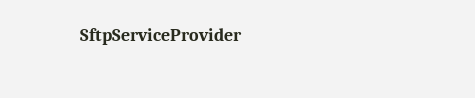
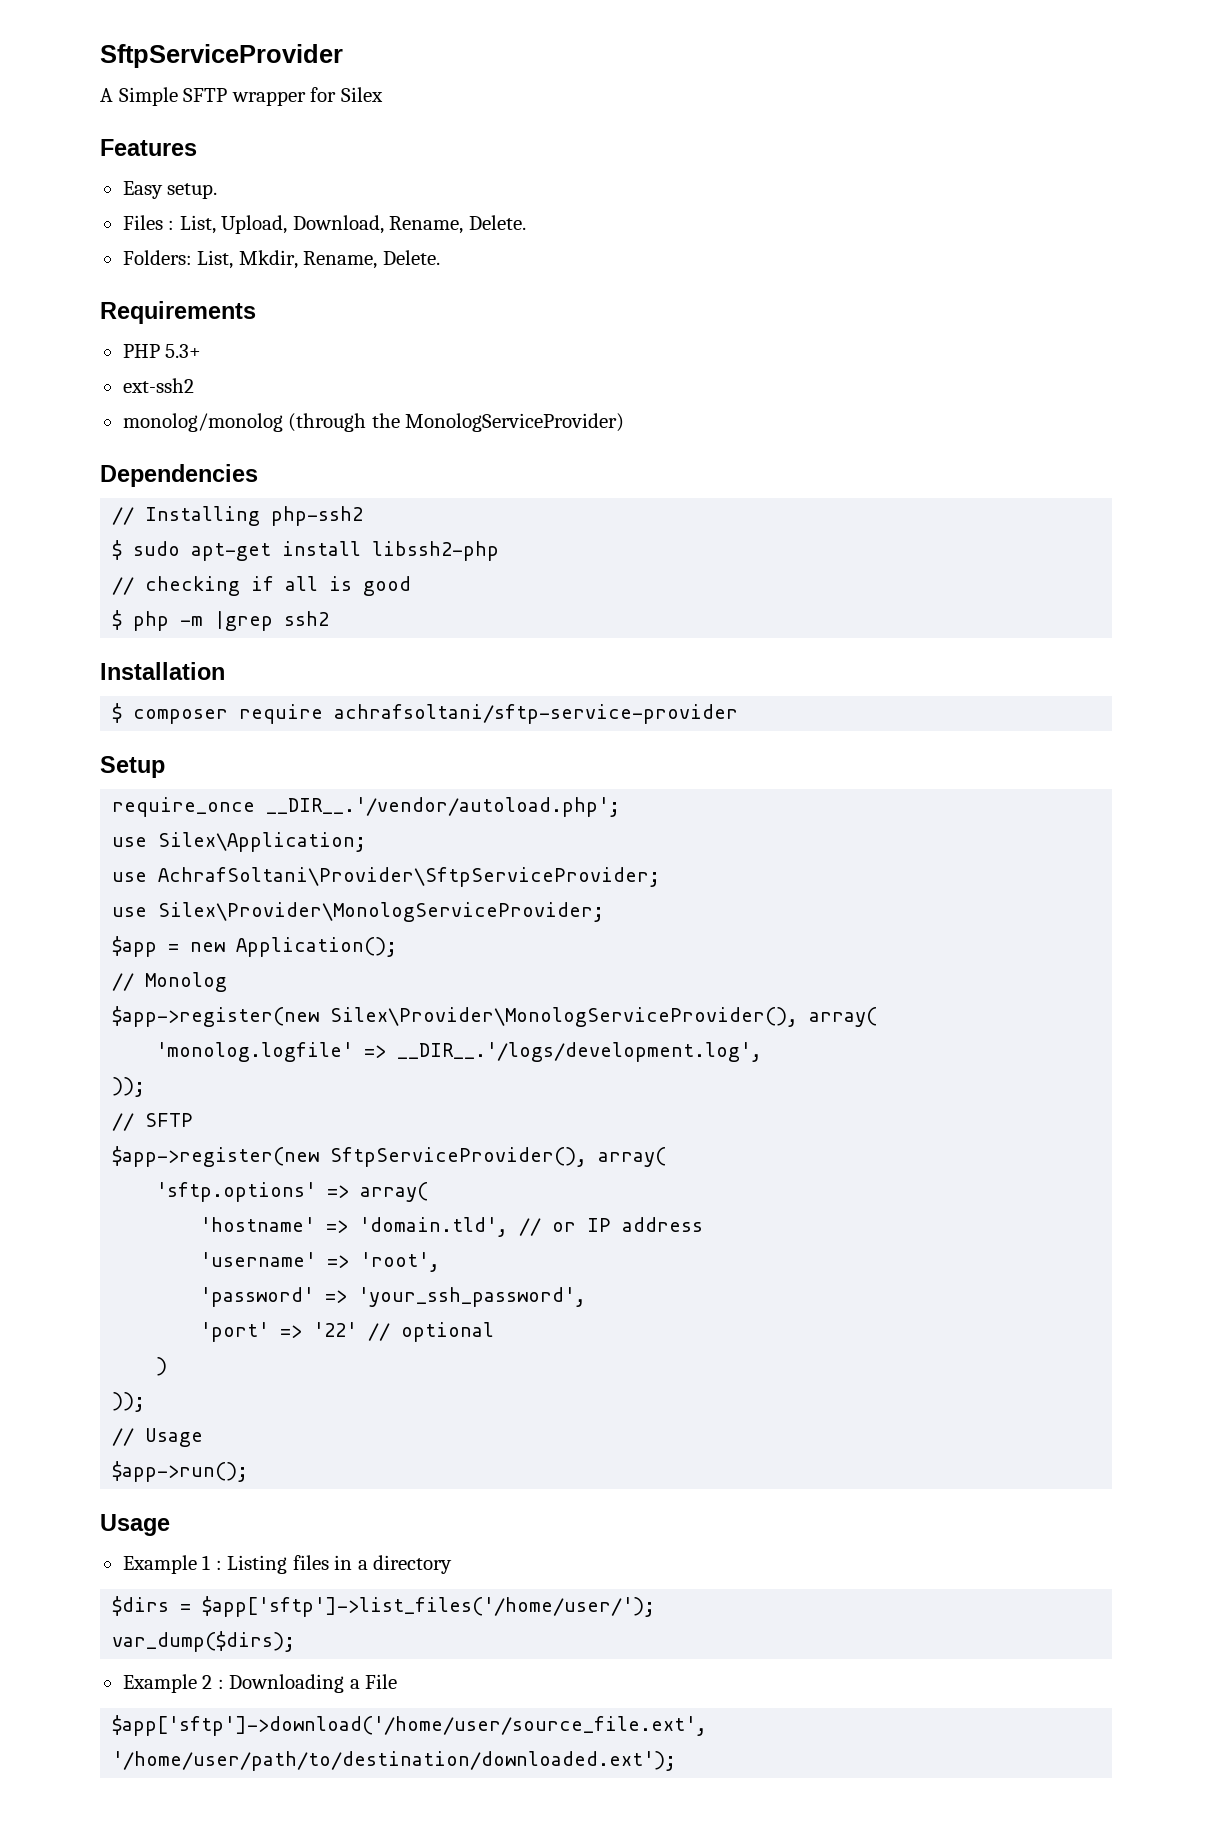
+ A Simple SFTP wrapper for Silex
+ Features
+ Easy setup.
+ Files : List, Upload, Download, Rename, Delete.
+ Folders: List, Mkdir, Rename, Delete.
+ Requirements
+ PHP 5.3+
+ ext-ssh2
+ monolog/monolog (through the MonologServiceProvider)
+ Dependencies
+ // Installing php-ssh2
+ $ sudo apt-get install libssh2-php
+ // checking if all is good
+ $ php -m |grep ssh2
+ Installation
+ $ composer require achrafsoltani/sftp-service-provider
+ Setup
+ require_once __DIR__.'/vendor/autoload.php';
+ use Silex\Application;
+ use AchrafSoltani\Provider\SftpServiceProvider;
+ use Silex\Provider\MonologServiceProvider;
+ $app = new Application();
+ // Monolog
+ $app->register(new Silex\Provider\MonologServiceProvider(), array(
+ 'monolog.logfile' => __DIR__.'/logs/development.log',
+ ));
+ // SFTP
+ $app->register(new SftpServiceProvider(), array(
+ 'sftp.options' => array(
+ 'hostname' => 'domain.tld', // or IP address
+ 'username' => 'root',
+ 'password' => 'your_ssh_password',
+ 'port' => '22' // optional
+ )
+ ));
+ // Usage
+ $app->run();
+ Usage
+ Example 1 : Listing files in a directory
+ $dirs = $app['sftp']->list_files('/home/user/');
+ var_dump($dirs);
+ Example 2 : Downloading a File
+ $app['sftp']->download('/home/user/source_file.ext', '/home/user/path/to/destination/downloaded.ext');

